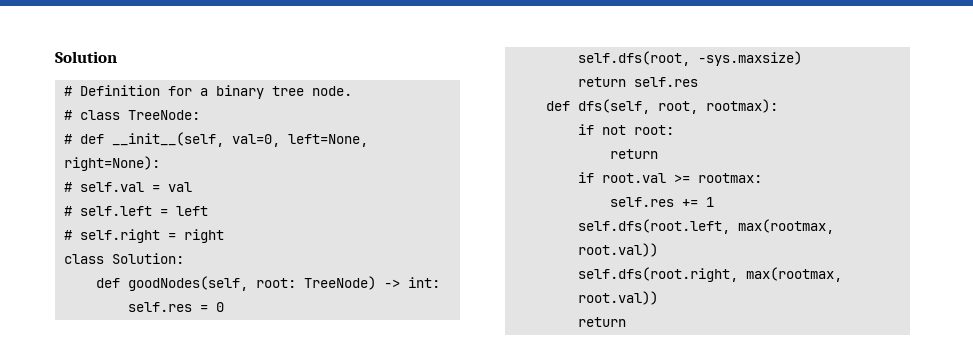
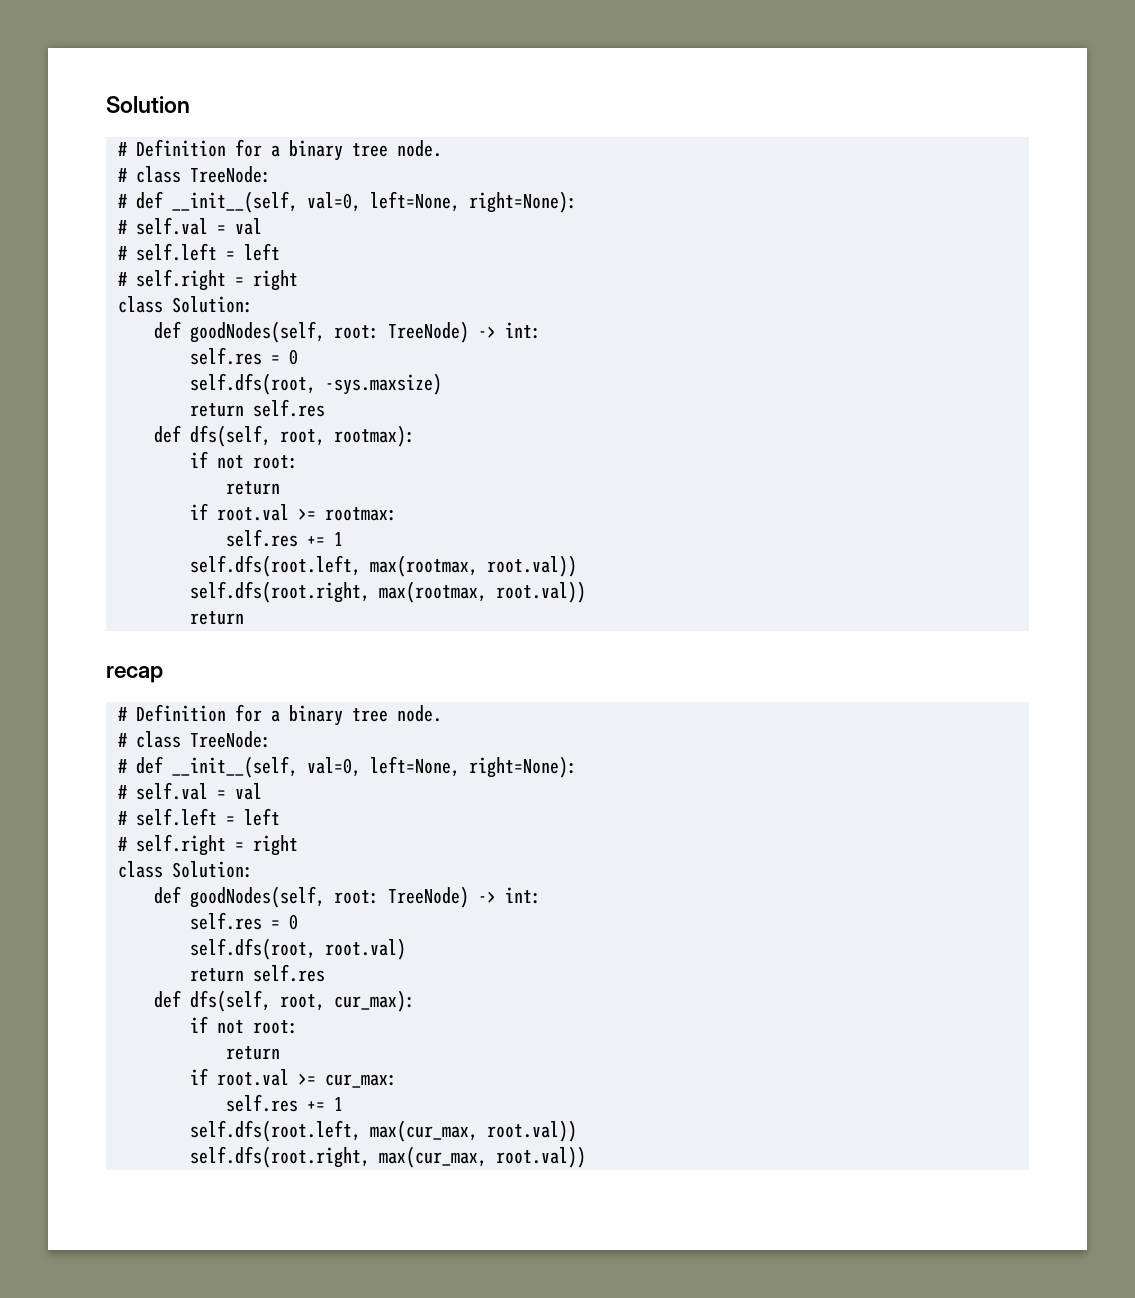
+ recap
+ # Definition for a binary tree node.
+ # class TreeNode:
+ # def __init__(self, val=0, left=None, right=None):
+ # self.val = val
+ # self.left = left
+ # self.right = right
+ class Solution:
+ def goodNodes(self, root: TreeNode) -> int:
+ self.res = 0
+ self.dfs(root, root.val)
+ return self.res
+ def dfs(self, root, cur_max):
+ if not root:
+ return
+ if root.val >= cur_max:
+ self.res += 1
+ self.dfs(root.left, max(cur_max, root.val))
+ self.dfs(root.right, max(cur_max, root.val))

